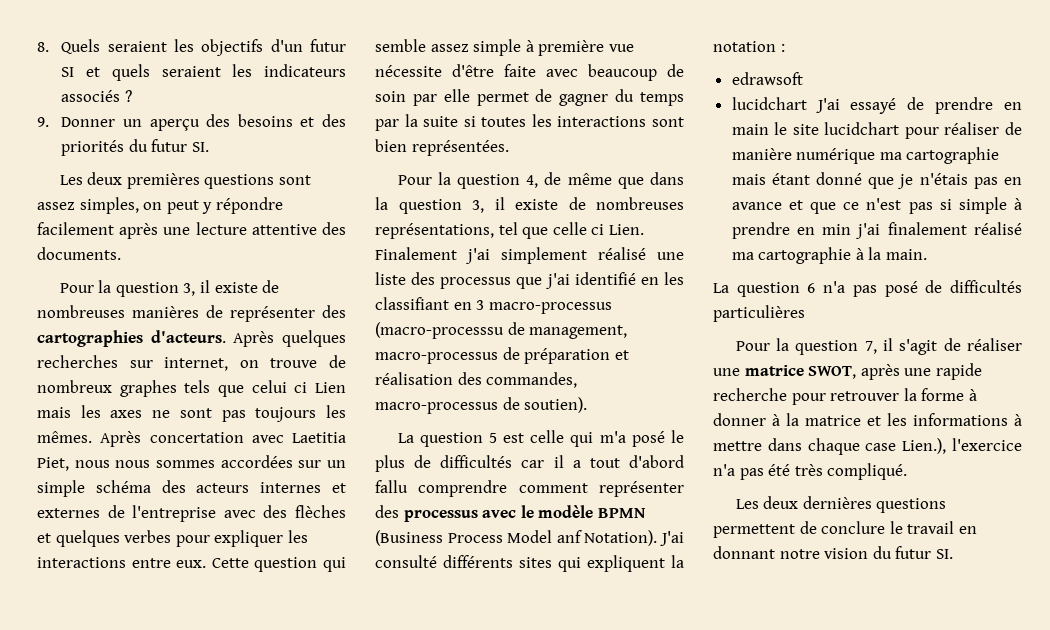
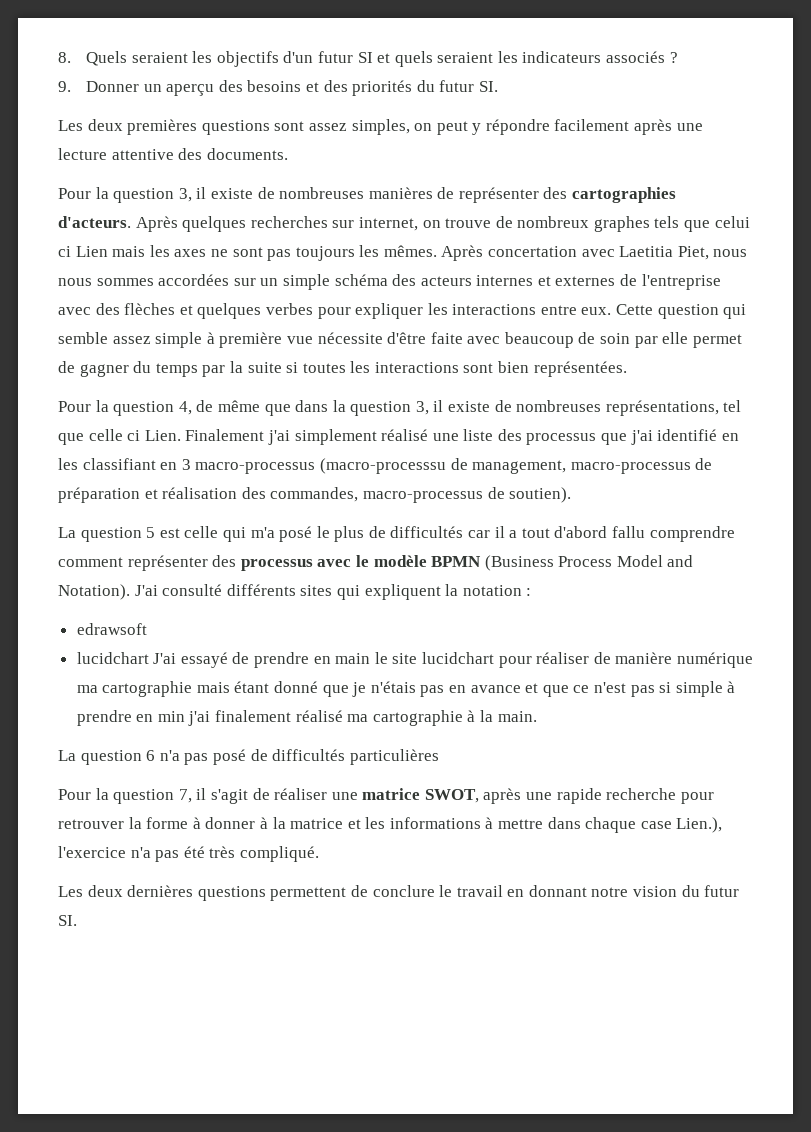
- La question 5 est celle qui m'a posé le plus de difficultés car il a tout d'abord fallu comprendre comment représenter des processus avec le modèle BPMN (Business Process Model anf Notation).
+ La question 5 est celle qui m'a posé le plus de difficultés car il a tout d'abord fallu comprendre comment représenter des processus avec le modèle BPMN (Business Process Model and Notation).

